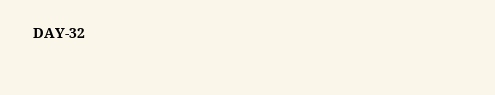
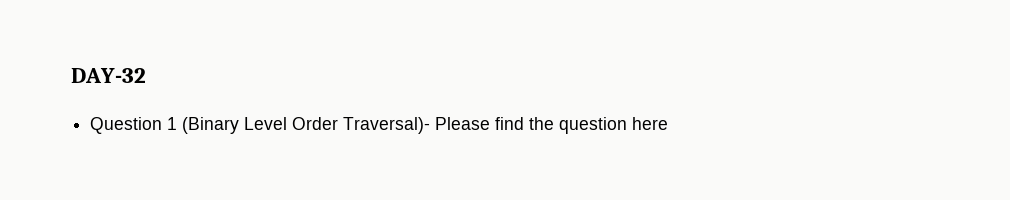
+ Question 1 (Binary Level Order Traversal)- Please find the question here

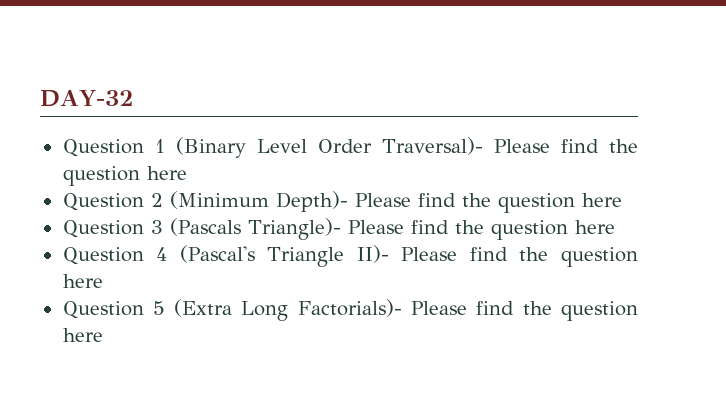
+ Question 2 (Minimum Depth)- Please find the question here
+ Question 3 (Pascals Triangle)- Please find the question here
+ Question 4 (Pascal's Triangle II)- Please find the question here
+ Question 5 (Extra Long Factorials)- Please find the question here

